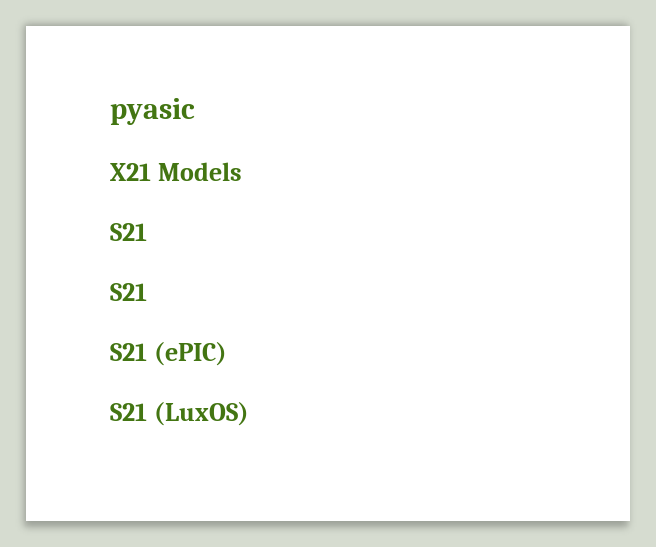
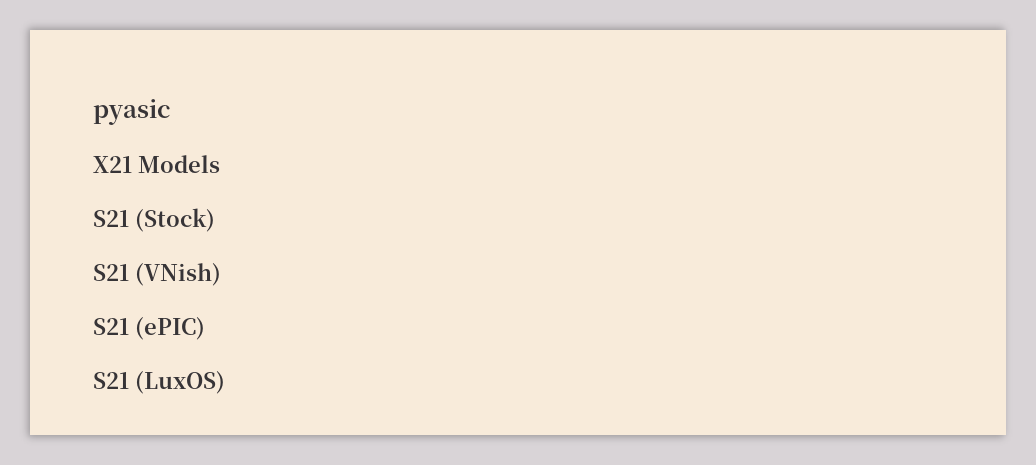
  X21 Models
- S21
- S21
+ S21 (Stock)
+ S21 (VNish)

